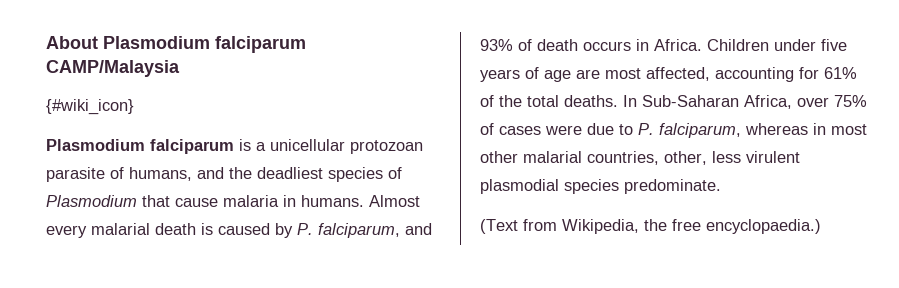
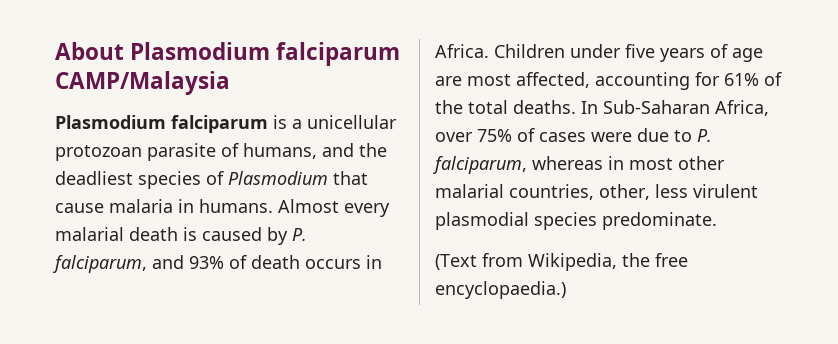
- {#wiki_icon}

